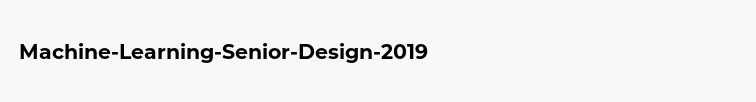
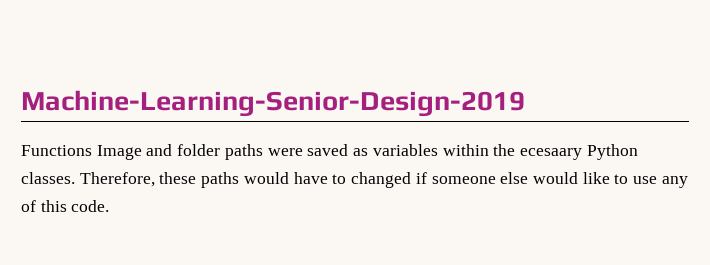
+ Functions Image and folder paths were saved as variables within the ecesaary Python classes. Therefore, these paths would have to changed if someone else would like to use any of this code.

